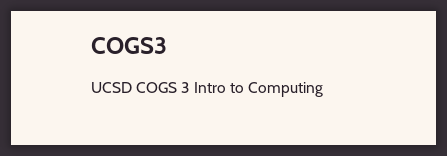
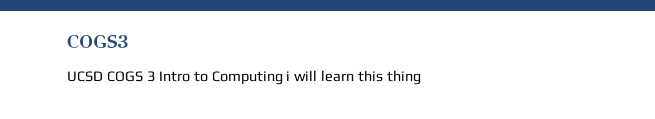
- UCSD COGS 3 Intro to Computing
+ UCSD COGS 3 Intro to Computing i will learn this thing

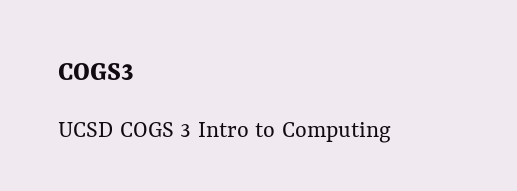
- UCSD COGS 3 Intro to Computing i will learn this thing
+ UCSD COGS 3 Intro to Computing

